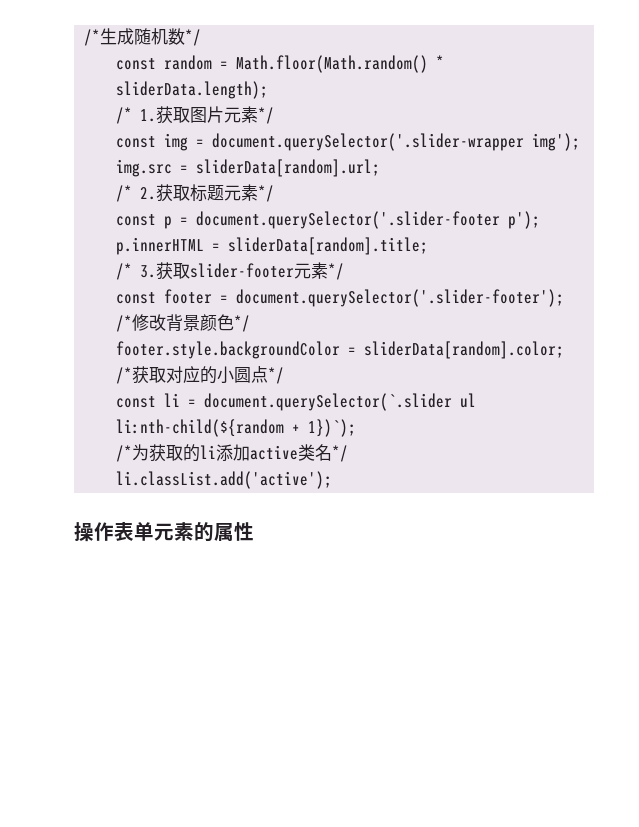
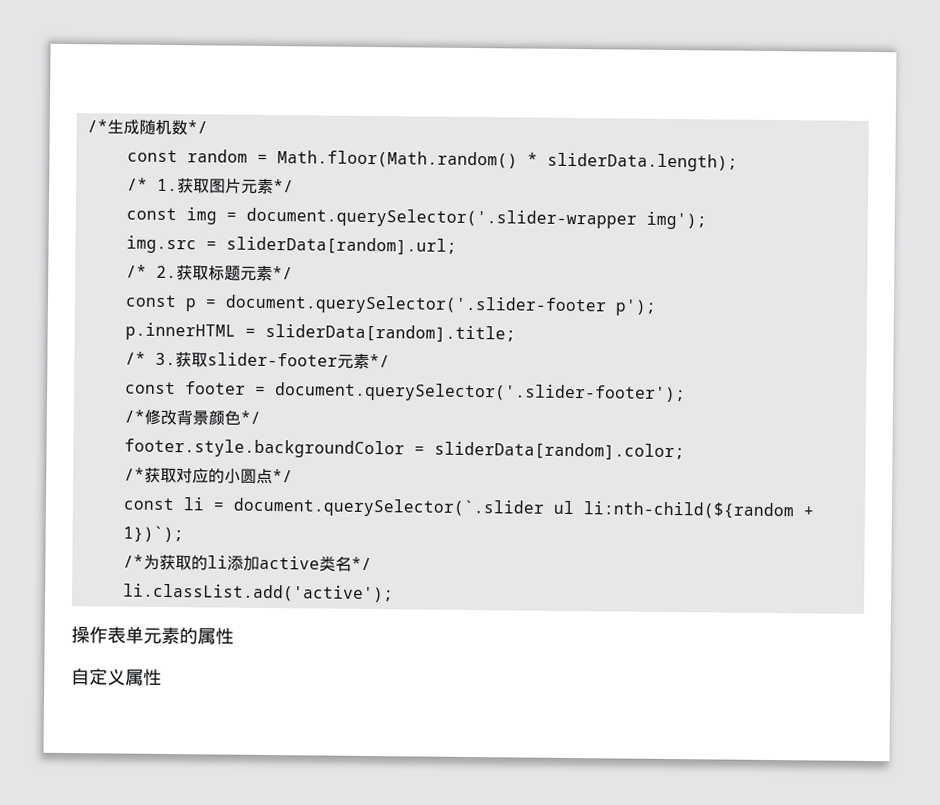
+ 自定义属性

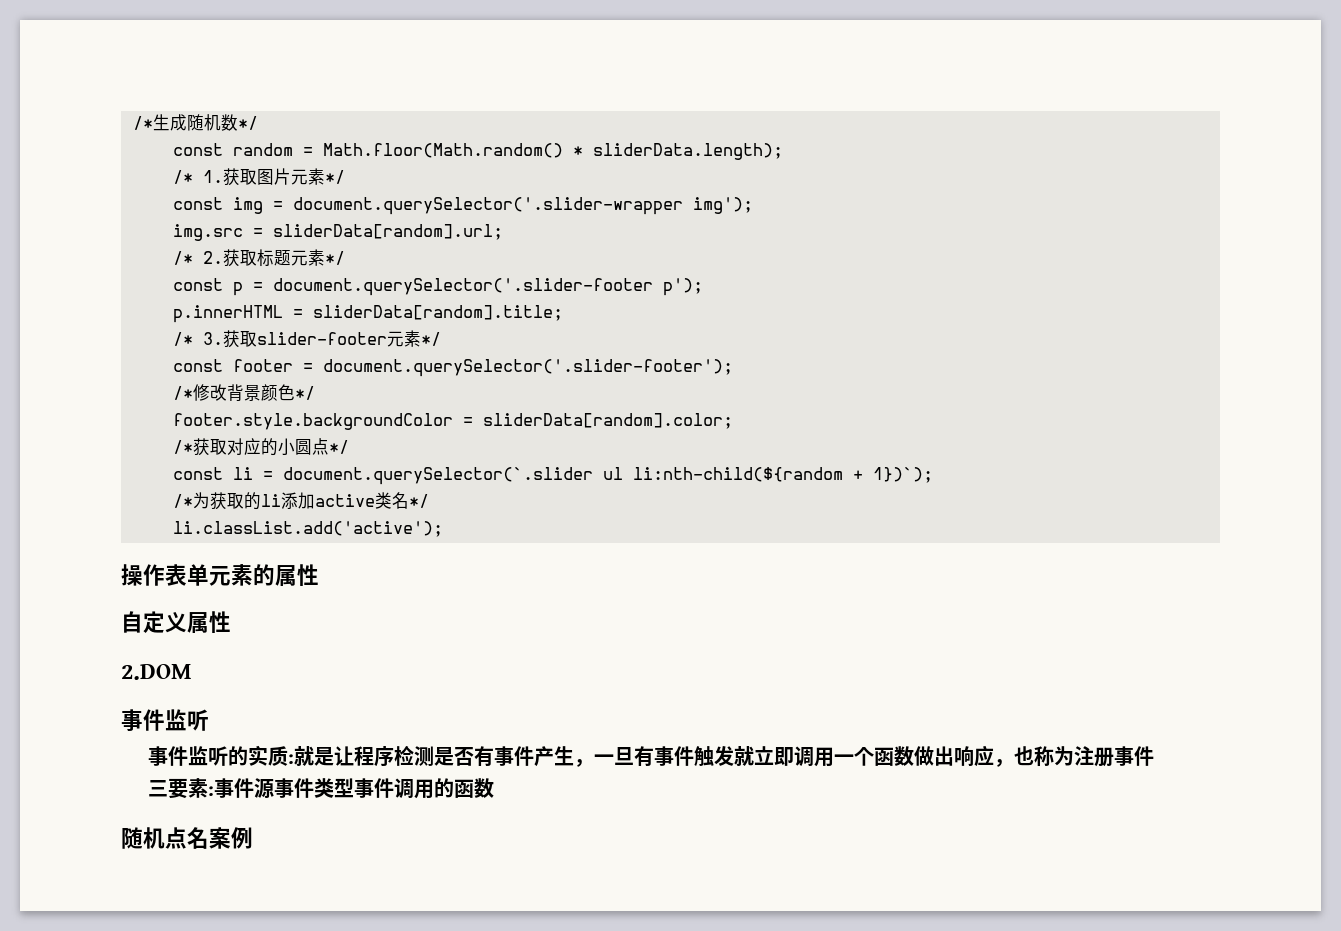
+ 2.DOM
+ 事件监听
+ 事件监听的实质:就是让程序检测是否有事件产生，一旦有事件触发就立即调用一个函数做出响应，也称为注册事件
+ 三要素:事件源事件类型事件调用的函数
+ 随机点名案例

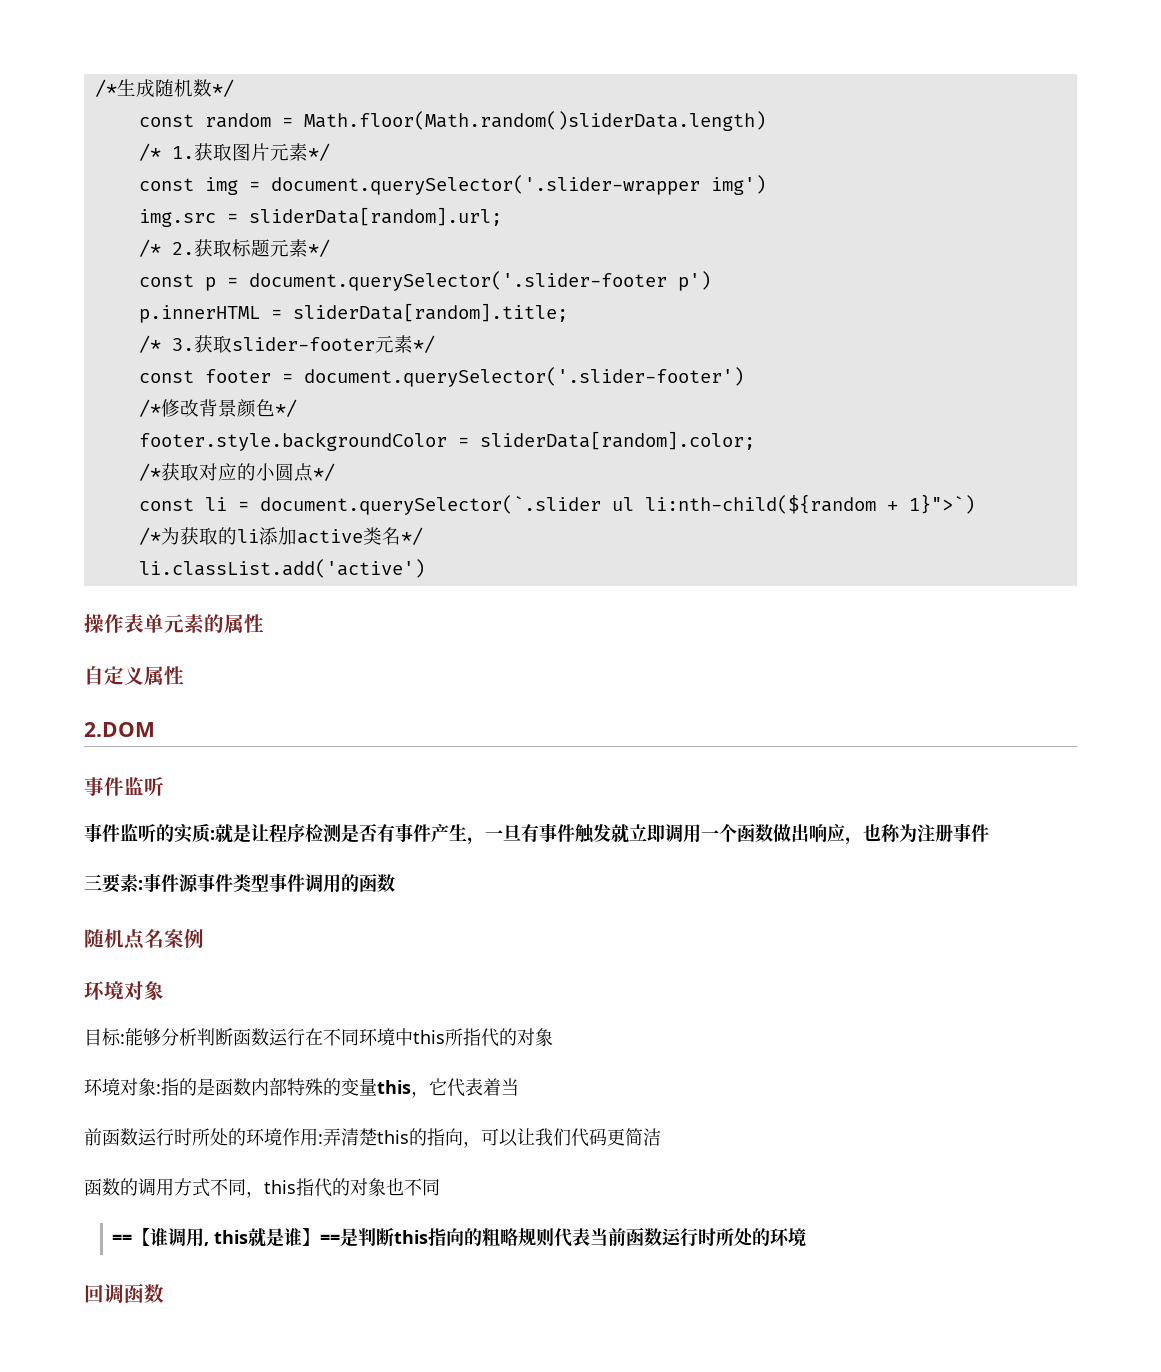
- const random = Math.floor(Math.random() * sliderData.length);
+ const random = Math.floor(Math.random()sliderData.length)
- const img = document.querySelector('.slider-wrapper img');
+ const img = document.querySelector('.slider-wrapper img')
- const p = document.querySelector('.slider-footer p');
+ const p = document.querySelector('.slider-footer p')
- const footer = document.querySelector('.slider-footer');
+ const footer = document.querySelector('.slider-footer')
- const li = document.querySelector(`.slider ul li:nth-child(${random + 1})`);
+ const li = document.querySelector(`.slider ul li:nth-child(${random + 1}">`)
- li.classList.add('active');
+ li.classList.add('active')
  随机点名案例
+ 环境对象
+ 目标:能够分析判断函数运行在不同环境中this所指代的对象
+ 环境对象:指的是函数内部特殊的变量this，它代表着当
+ 前函数运行时所处的环境作用:弄清楚this的指向，可以让我们代码更简洁
+ 函数的调用方式不同，this指代的对象也不同
+ ==【谁调用, this就是谁】==是判断this指向的粗略规则代表当前函数运行时所处的环境
+ 回调函数

